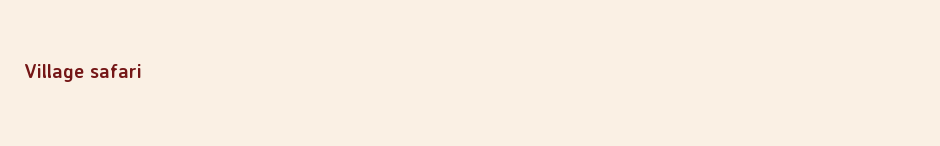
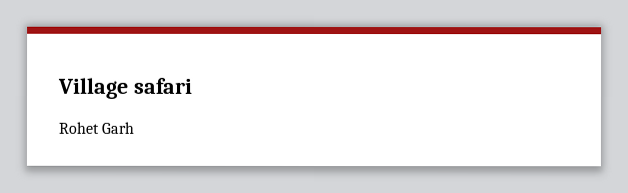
+ Rohet Garh

